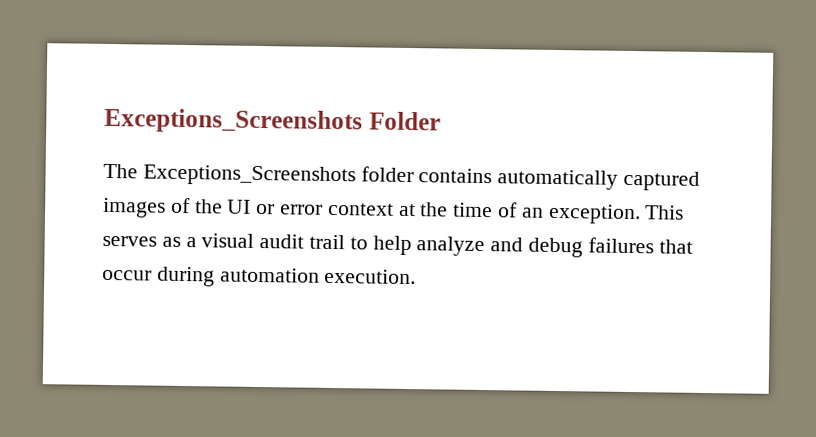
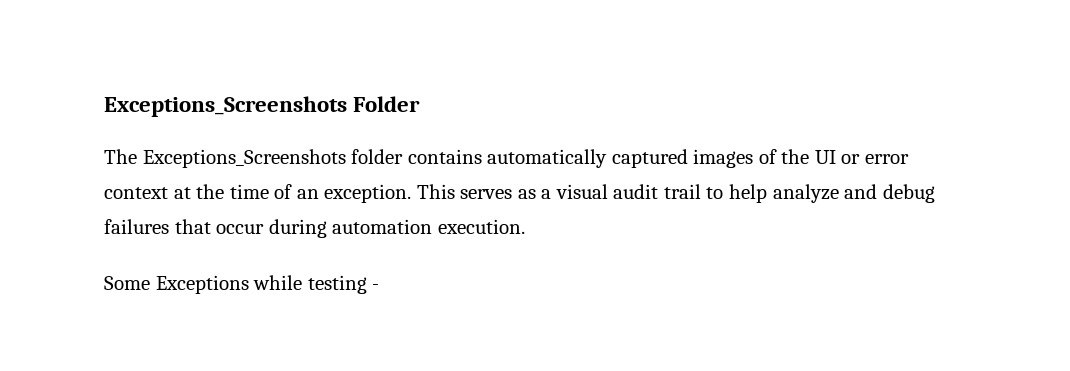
+ Some Exceptions while testing -

